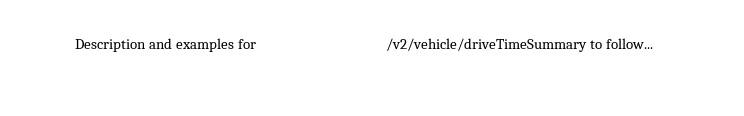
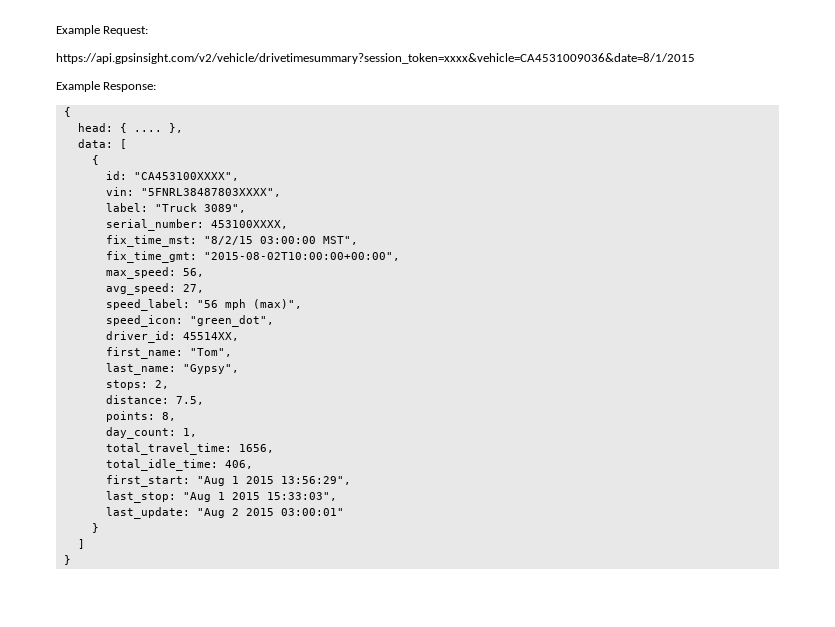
- Description and examples for /v2/vehicle/driveTimeSummary to follow...
+ Example Request:
+ https://api.gpsinsight.com/v2/vehicle/drivetimesummary?session_token=xxxx&vehicle=CA4531009036&date=8/1/2015
+ Example Response:
+ {
+ head: { .... },
+ data: [
+ {
+ id: "CA453100XXXX",
+ vin: "5FNRL38487803XXXX",
+ label: "Truck 3089",
+ serial_number: 453100XXXX,
+ fix_time_mst: "8/2/15 03:00:00 MST",
+ fix_time_gmt: "2015-08-02T10:00:00+00:00",
+ max_speed: 56,
+ avg_speed: 27,
+ speed_label: "56 mph (max)",
+ speed_icon: "green_dot",
+ driver_id: 45514XX,
+ first_name: "Tom",
+ last_name: "Gypsy",
+ stops: 2,
+ distance: 7.5,
+ points: 8,
+ day_count: 1,
+ total_travel_time: 1656,
+ total_idle_time: 406,
+ first_start: "Aug 1 2015 13:56:29",
+ last_stop: "Aug 1 2015 15:33:03",
+ last_update: "Aug 2 2015 03:00:01"
+ }
+ ]
+ }

